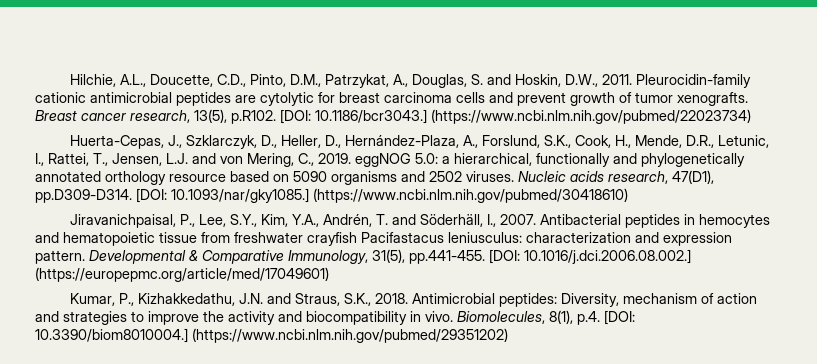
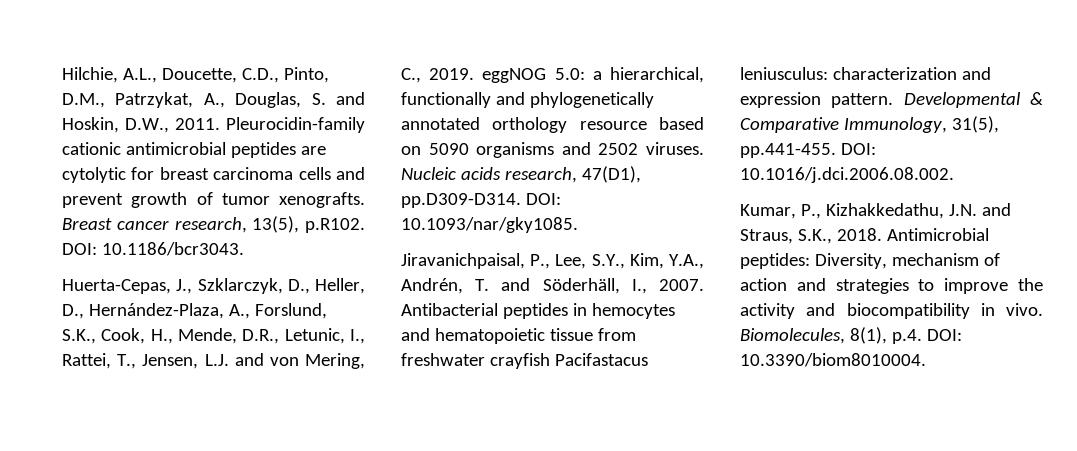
- Breast cancer research, 13(5), p.R102. [DOI: 10.1186/bcr3043.] (https://www.ncbi.nlm.nih.gov/pubmed/22023734)
+ Breast cancer research, 13(5), p.R102. DOI: 10.1186/bcr3043.
- Nucleic acids research, 47(D1), pp.D309-D314. [DOI: 10.1093/nar/gky1085.] (https://www.ncbi.nlm.nih.gov/pubmed/30418610)
+ Nucleic acids research, 47(D1), pp.D309-D314. DOI: 10.1093/nar/gky1085.
- Developmental & Comparative Immunology, 31(5), pp.441-455. [DOI: 10.1016/j.dci.2006.08.002.] (https://europepmc.org/article/med/17049601)
+ Developmental & Comparative Immunology, 31(5), pp.441-455. DOI: 10.1016/j.dci.2006.08.002.
- Biomolecules, 8(1), p.4. [DOI: 10.3390/biom8010004.] (https://www.ncbi.nlm.nih.gov/pubmed/29351202)
+ Biomolecules, 8(1), p.4. DOI: 10.3390/biom8010004.

